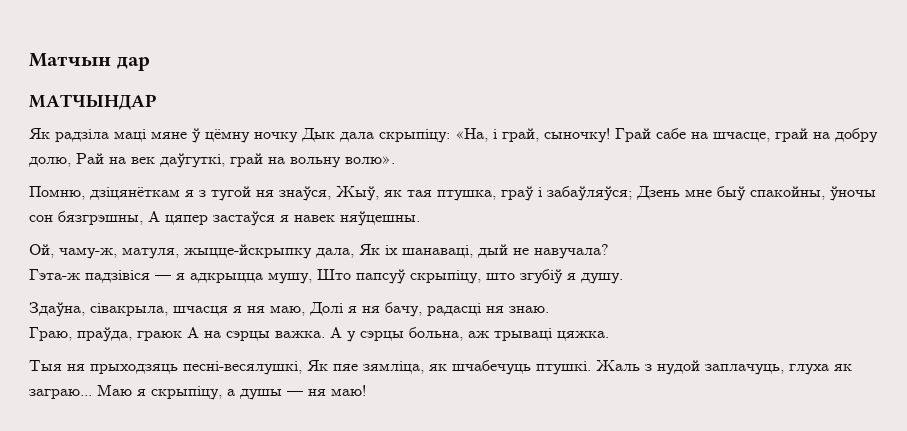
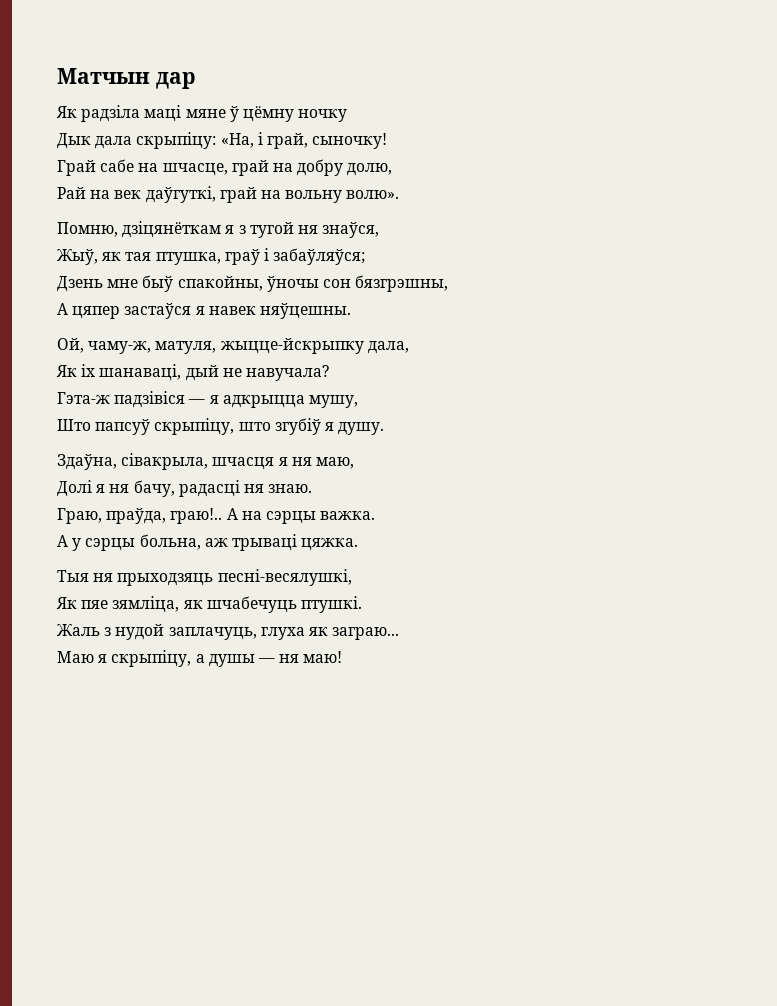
- МАТЧЫНДАР
- Як радзіла маці мяне ў цёмну ночку Дык дала скрыпіцу: «На, і грай, сыночку! Грай сабе на шчасце, грай на добру долю, Рай на век даўгуткі, грай на вольну волю».
+ Як радзіла маці мяне ў цёмну ночку
+ Дык дала скрыпіцу: «На, і грай, сыночку!
+ Грай сабе на шчасце, грай на добру долю,
+ Рай на век даўгуткі, грай на вольну волю».
- Помню, дзіцянёткам я з тугой ня знаўся, Жыў, як тая птушка, граў і забаўляўся; Дзень мне быў спакойны, ўночы сон бязгрэшны, А цяпер застаўся я навек няўцешны.
+ Помню, дзіцянёткам я з тугой ня знаўся,
+ Жыў, як тая птушка, граў і забаўляўся;
+ Дзень мне быў спакойны, ўночы сон бязгрэшны,
+ А цяпер застаўся я навек няўцешны.
- Ой, чаму-ж, матуля, жыцце-йскрыпку дала, Як іх шанаваці, дый не навучала?
+ Ой, чаму-ж, матуля, жыцце-йскрыпку дала,
+ Як іх шанаваці, дый не навучала?
- Гэта-ж падзівіся — я адкрыцца мушу, Што папсуў скрыпіцу, што згубіў я душу.
+ Гэта-ж падзівіся — я адкрыцца мушу,
+ Што папсуў скрыпіцу, што згубіў я душу.
- Здаўна, сівакрыла, шчасця я ня маю, Долі я ня бачу, радасці ня знаю.
+ Здаўна, сівакрыла, шчасця я ня маю,
+ Долі я ня бачу, радасці ня знаю.
- Граю, праўда, граюк А на сэрцы важка. А у сэрцы больна, аж трываці цяжка.
+ Граю, праўда, граю!.. А на сэрцы важка.
+ А у сэрцы больна, аж трываці цяжка.
- Тыя ня прыходзяць песні-весялушкі, Як пяе зямліца, як шчабечуць птушкі. Жаль з нудой заплачуць, глуха як заграю... Маю я скрыпіцу, а душы — ня маю!
+ Тыя ня прыходзяць песні-весялушкі,
+ Як пяе зямліца, як шчабечуць птушкі.
+ Жаль з нудой заплачуць, глуха як заграю...
+ Маю я скрыпіцу, а душы — ня маю!

